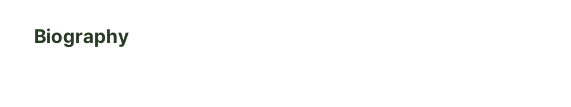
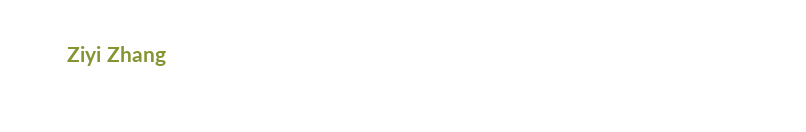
- Biography
+ Ziyi Zhang

